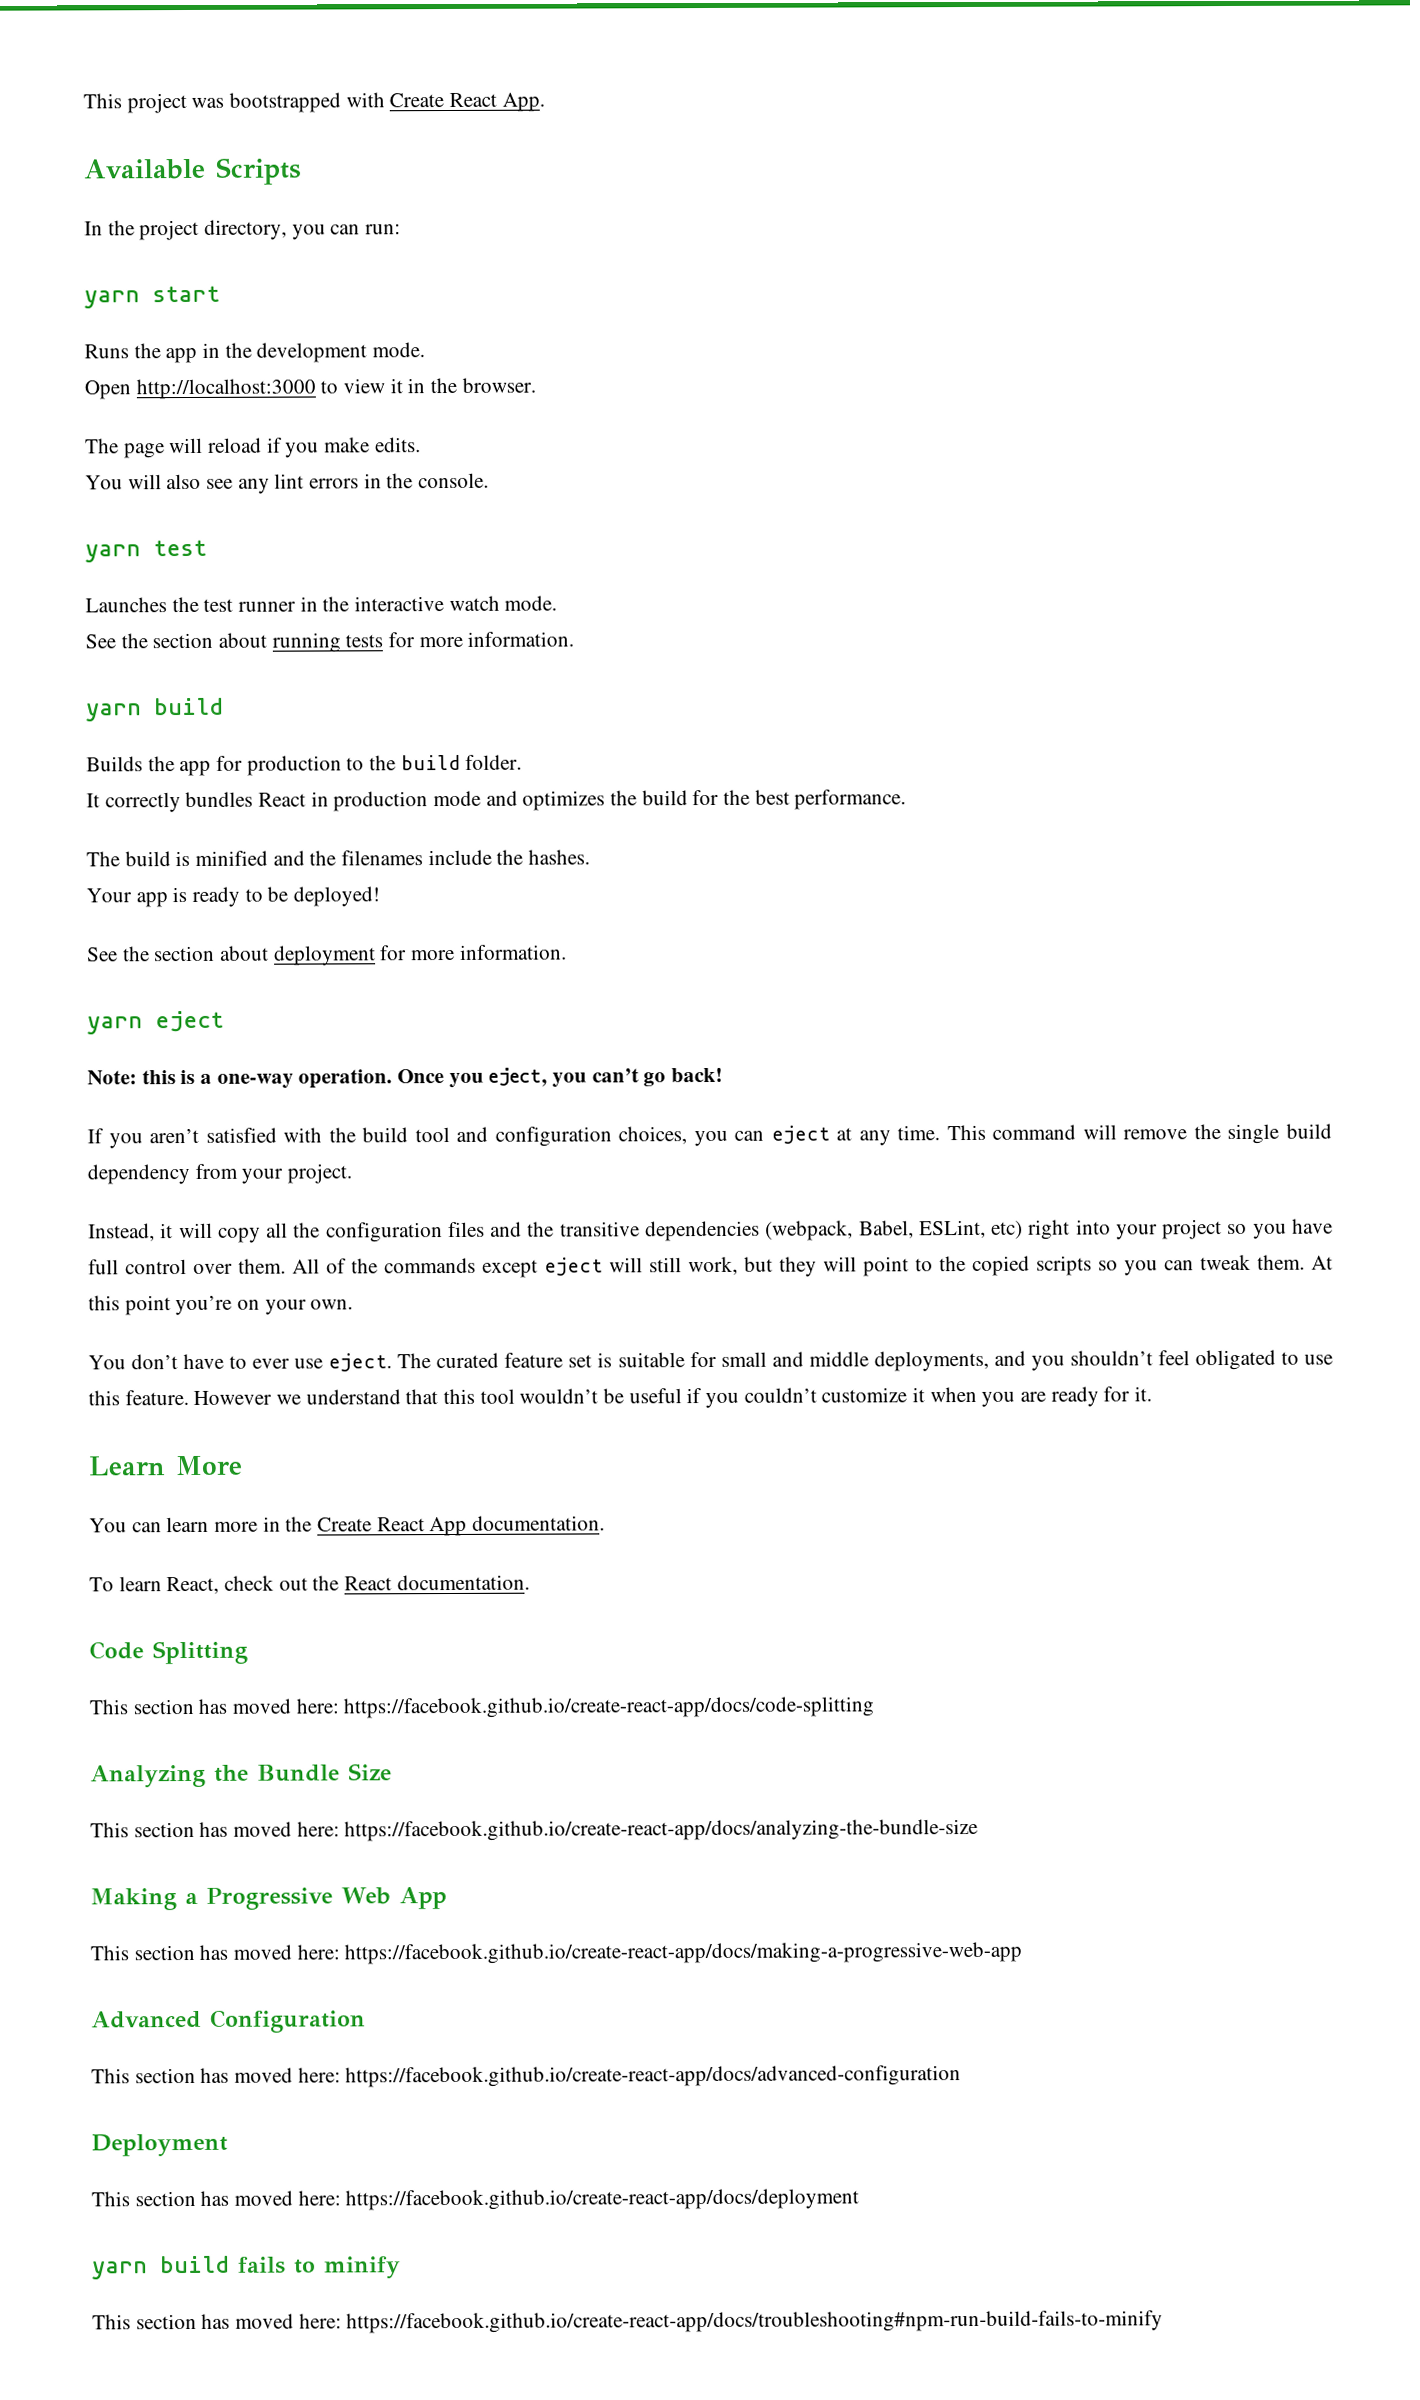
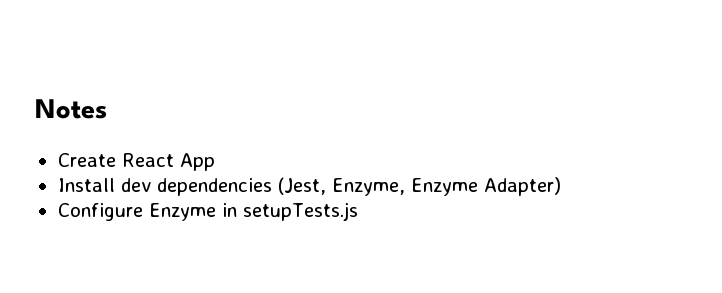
- This project was bootstrapped with Create React App.
- Available Scripts
- In the project directory, you can run:
- yarn start
- Runs the app in the development mode.
- Open http://localhost:3000 to view it in the browser.
- The page will reload if you make edits.
- You will also see any lint errors in the console.
- yarn test
- Launches the test runner in the interactive watch mode.
- See the section about running tests for more information.
- yarn build
- Builds the app for production to the build folder.
- It correctly bundles React in production mode and optimizes the build for the best performance.
- The build is minified and the filenames include the hashes.
- Your app is ready to be deployed!
- See the section about deployment for more information.
- yarn eject
- Note: this is a one-way operation. Once you eject, you can’t go back!
- If you aren’t satisfied with the build tool and configuration choices, you can eject at any time. This command will remove the single build dependency from your project.
- Instead, it will copy all the configuration files and the transitive dependencies (webpack, Babel, ESLint, etc) right into your project so you have full control over them. All of the commands except eject will still work, but they will point to the copied scripts so you can tweak them. At this point you’re on your own.
- You don’t have to ever use eject. The curated feature set is suitable for small and middle deployments, and you shouldn’t feel obligated to use this feature. However we understand that this tool wouldn’t be useful if you couldn’t customize it when you are ready for it.
- Learn More
- You can learn more in the Create React App documentation.
- To learn React, check out the React documentation.
- Code Splitting
- This section has moved here: https://facebook.github.io/create-react-app/docs/code-splitting
- Analyzing the Bundle Size
- This section has moved here: https://facebook.github.io/create-react-app/docs/analyzing-the-bundle-size
- Making a Progressive Web App
- This section has moved here: https://facebook.github.io/create-react-app/docs/making-a-progressive-web-app
- Advanced Configuration
- This section has moved here: https://facebook.github.io/create-react-app/docs/advanced-configuration
- Deployment
- This section has moved here: https://facebook.github.io/create-react-app/docs/deployment
- yarn build fails to minify
- This section has moved here: https://facebook.github.io/create-react-app/docs/troubleshooting#npm-run-build-fails-to-minify
+ Notes
+ Create React App
+ Install dev dependencies (Jest, Enzyme, Enzyme Adapter)
+ Configure Enzyme in setupTests.js

